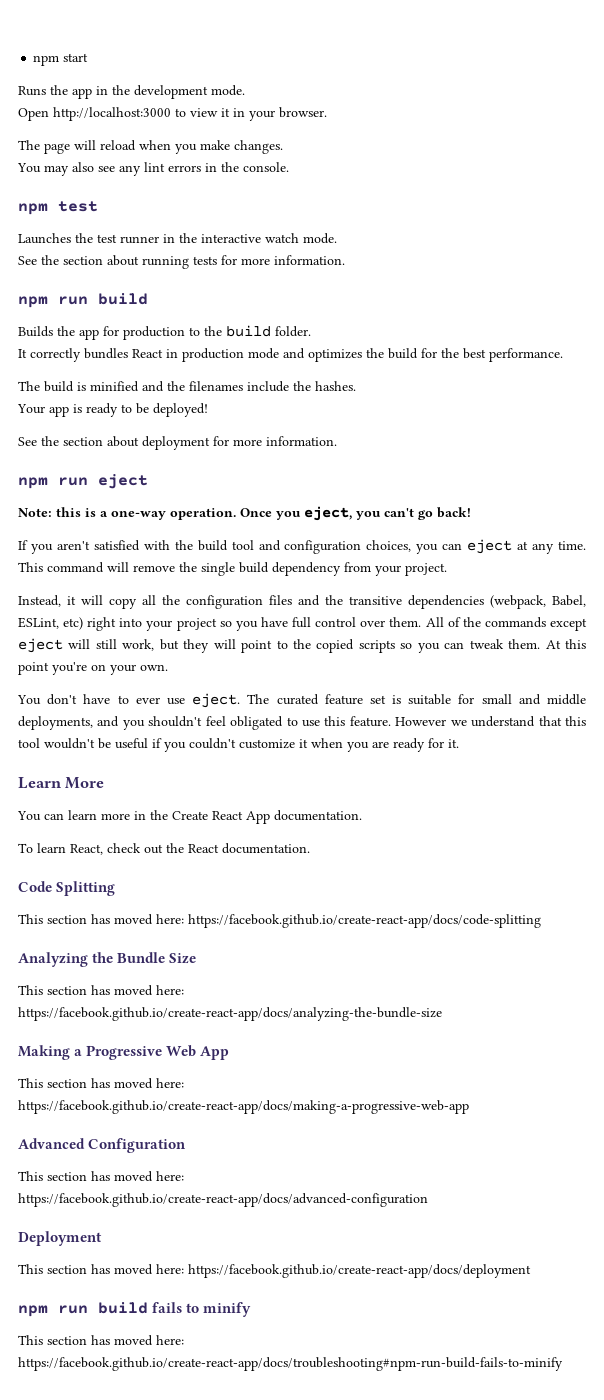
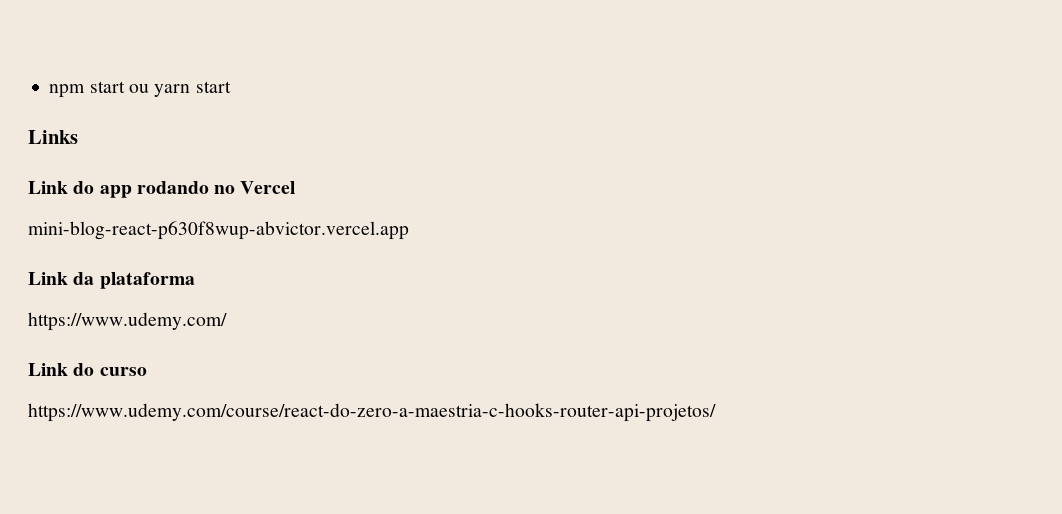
- npm start
- Runs the app in the development mode.
- Open http://localhost:3000 to view it in your browser.
- The page will reload when you make changes.
- You may also see any lint errors in the console.
- npm test
- Launches the test runner in the interactive watch mode.
- See the section about running tests for more information.
- npm run build
- Builds the app for production to the build folder.
- It correctly bundles React in production mode and optimizes the build for the best performance.
- The build is minified and the filenames include the hashes.
- Your app is ready to be deployed!
- See the section about deployment for more information.
- npm run eject
- Note: this is a one-way operation. Once you eject, you can't go back!
- If you aren't satisfied with the build tool and configuration choices, you can eject at any time. This command will remove the single build dependency from your project.
- Instead, it will copy all the configuration files and the transitive dependencies (webpack, Babel, ESLint, etc) right into your project so you have full control over them. All of the commands except eject will still work, but they will point to the copied scripts so you can tweak them. At this point you're on your own.
- You don't have to ever use eject. The curated feature set is suitable for small and middle deployments, and you shouldn't feel obligated to use this feature. However we understand that this tool wouldn't be useful if you couldn't customize it when you are ready for it.
- Learn More
- You can learn more in the Create React App documentation.
- To learn React, check out the React documentation.
- Code Splitting
- This section has moved here: https://facebook.github.io/create-react-app/docs/code-splitting
- Analyzing the Bundle Size
- This section has moved here: https://facebook.github.io/create-react-app/docs/analyzing-the-bundle-size
- Making a Progressive Web App
- This section has moved here: https://facebook.github.io/create-react-app/docs/making-a-progressive-web-app
- Advanced Configuration
- This section has moved here: https://facebook.github.io/create-react-app/docs/advanced-configuration
- Deployment
- This section has moved here: https://facebook.github.io/create-react-app/docs/deployment
- npm run build fails to minify
- This section has moved here: https://facebook.github.io/create-react-app/docs/troubleshooting#npm-run-build-fails-to-minify
+ npm start ou yarn start
+ Links
+ Link do app rodando no Vercel
+ mini-blog-react-p630f8wup-abvictor.vercel.app
+ Link da plataforma
+ https://www.udemy.com/
+ Link do curso
+ https://www.udemy.com/course/react-do-zero-a-maestria-c-hooks-router-api-projetos/

